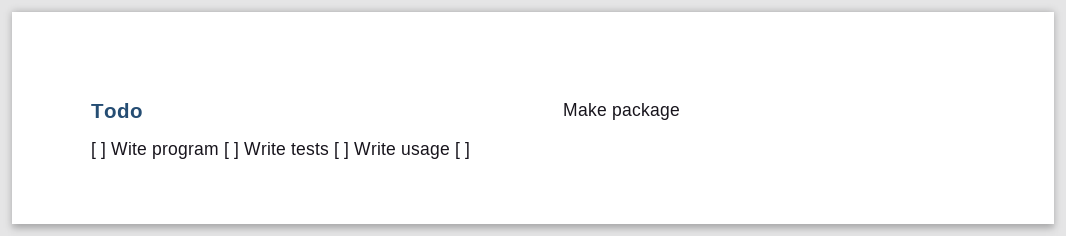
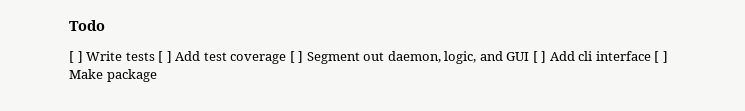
- [ ] Wite program [ ] Write tests [ ] Write usage [ ] Make package
+ [ ] Write tests [ ] Add test coverage [ ] Segment out daemon, logic, and GUI [ ] Add cli interface [ ] Make package

